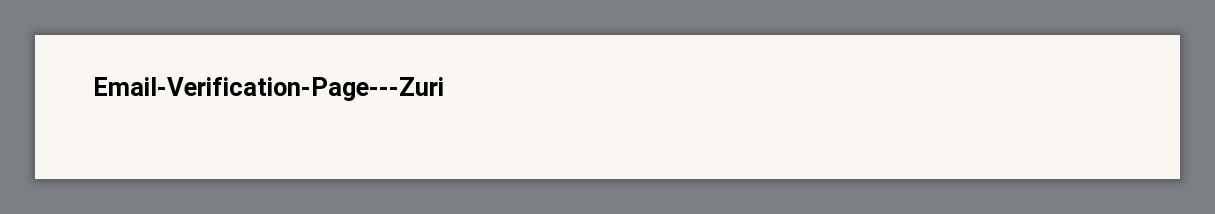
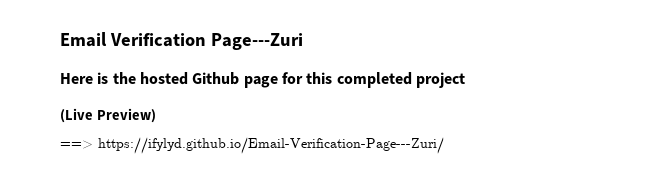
- Email-Verification-Page---Zuri
+ Email Verification Page---Zuri
+ Here is the hosted Github page for this completed project
+ (Live Preview)
+ ==> https://ifylyd.github.io/Email-Verification-Page---Zuri/

